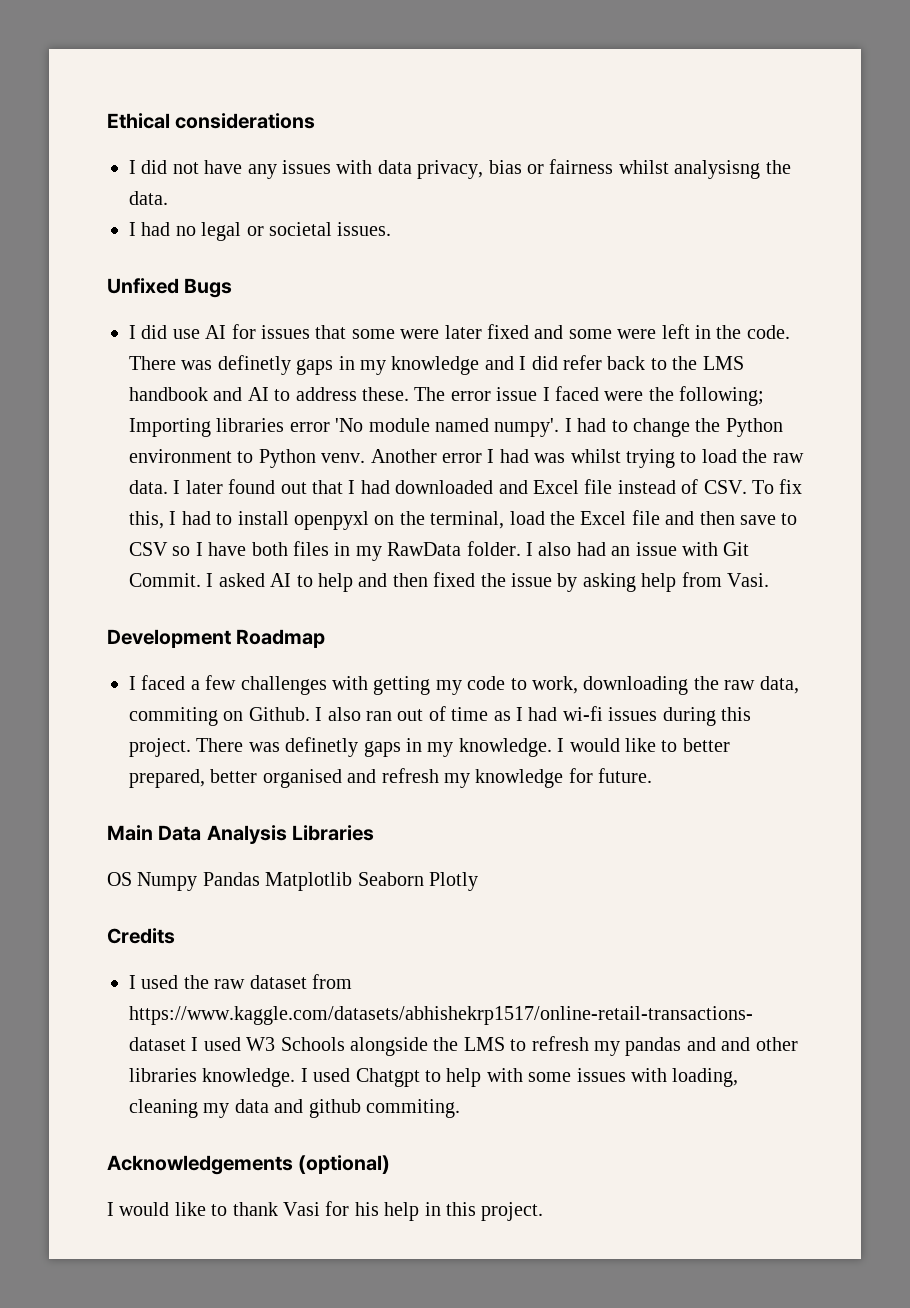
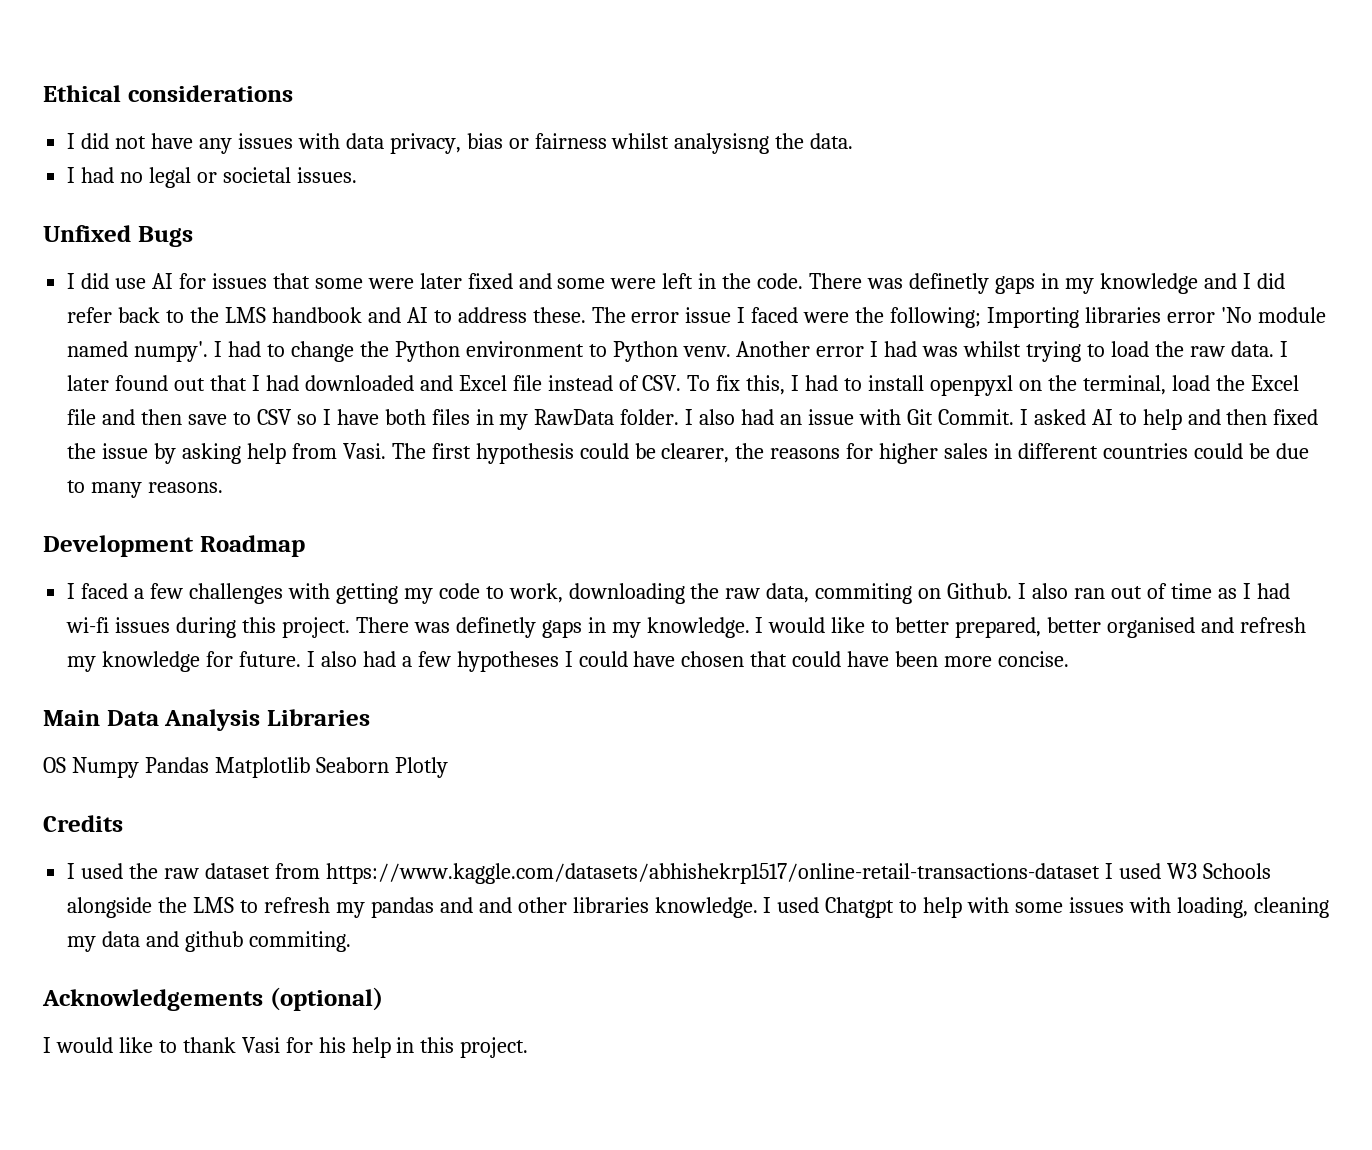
+ The first hypothesis could be clearer, the reasons for higher sales in different countries could be due to many reasons.
+ I also had a few hypotheses I could have chosen that could have been more concise.

